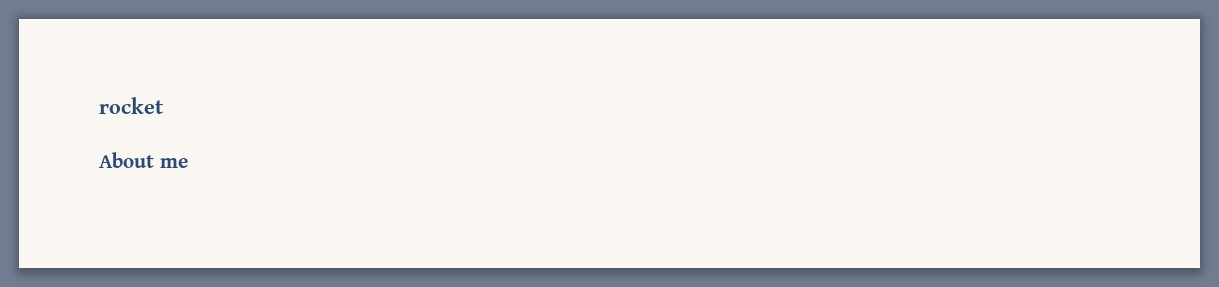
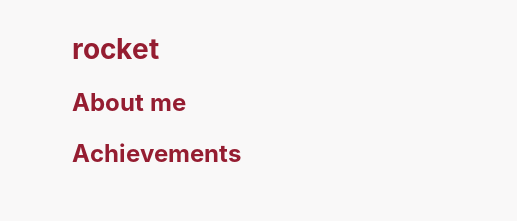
+ Achievements

